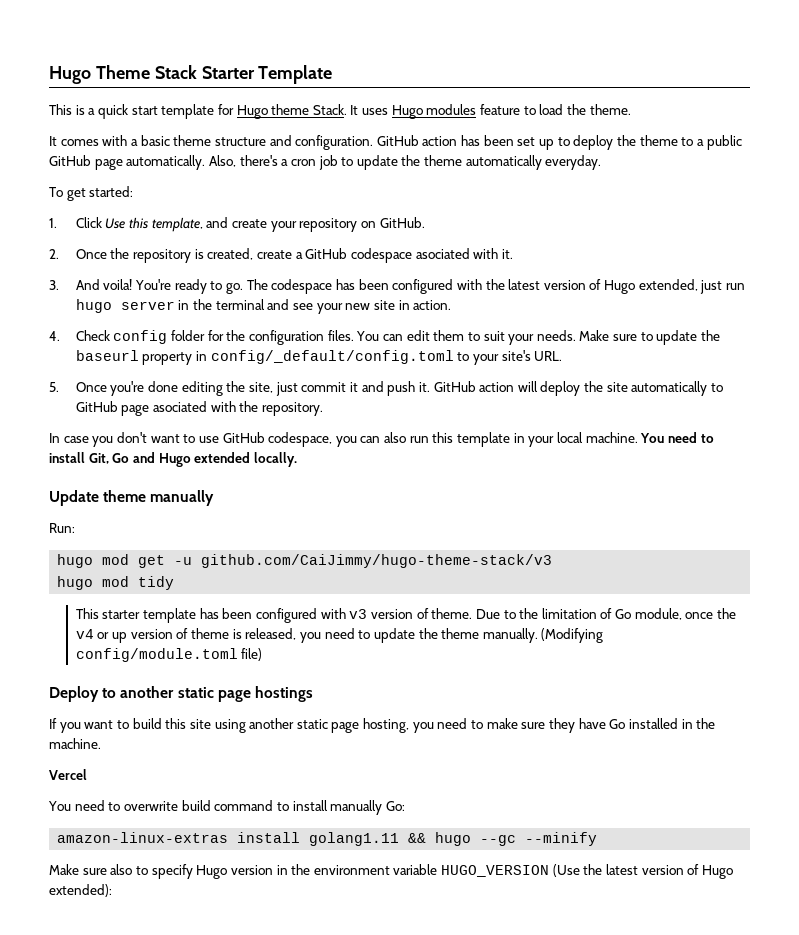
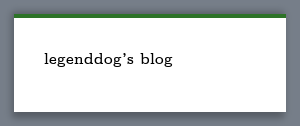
- Hugo Theme Stack Starter Template
- This is a quick start template for Hugo theme Stack. It uses Hugo modules feature to load the theme.
- It comes with a basic theme structure and configuration. GitHub action has been set up to deploy the theme to a public GitHub page automatically. Also, there's a cron job to update the theme automatically everyday.
- To get started:
- 1. Click Use this template, and create your repository on GitHub.
- 2. Once the repository is created, create a GitHub codespace asociated with it.
- 3. And voila! You're ready to go. The codespace has been configured with the latest version of Hugo extended, just run hugo server in the terminal and see your new site in action.
- 4. Check config folder for the configuration files. You can edit them to suit your needs. Make sure to update the baseurl property in config/_default/config.toml to your site's URL.
- 5. Once you're done editing the site, just commit it and push it. GitHub action will deploy the site automatically to GitHub page asociated with the repository.
- In case you don't want to use GitHub codespace, you can also run this template in your local machine. You need to install Git, Go and Hugo extended locally.
- Update theme manually
- Run:
- hugo mod get -u github.com/CaiJimmy/hugo-theme-stack/v3
- hugo mod tidy
- This starter template has been configured with v3 version of theme. Due to the limitation of Go module, once the v4 or up version of theme is released, you need to update the theme manually. (Modifying config/module.toml file)
- Deploy to another static page hostings
- If you want to build this site using another static page hosting, you need to make sure they have Go installed in the machine.
- Vercel
- You need to overwrite build command to install manually Go:
- amazon-linux-extras install golang1.11 && hugo --gc --minify
- Make sure also to specify Hugo version in the environment variable HUGO_VERSION (Use the latest version of Hugo extended):
+ legenddog’s blog

